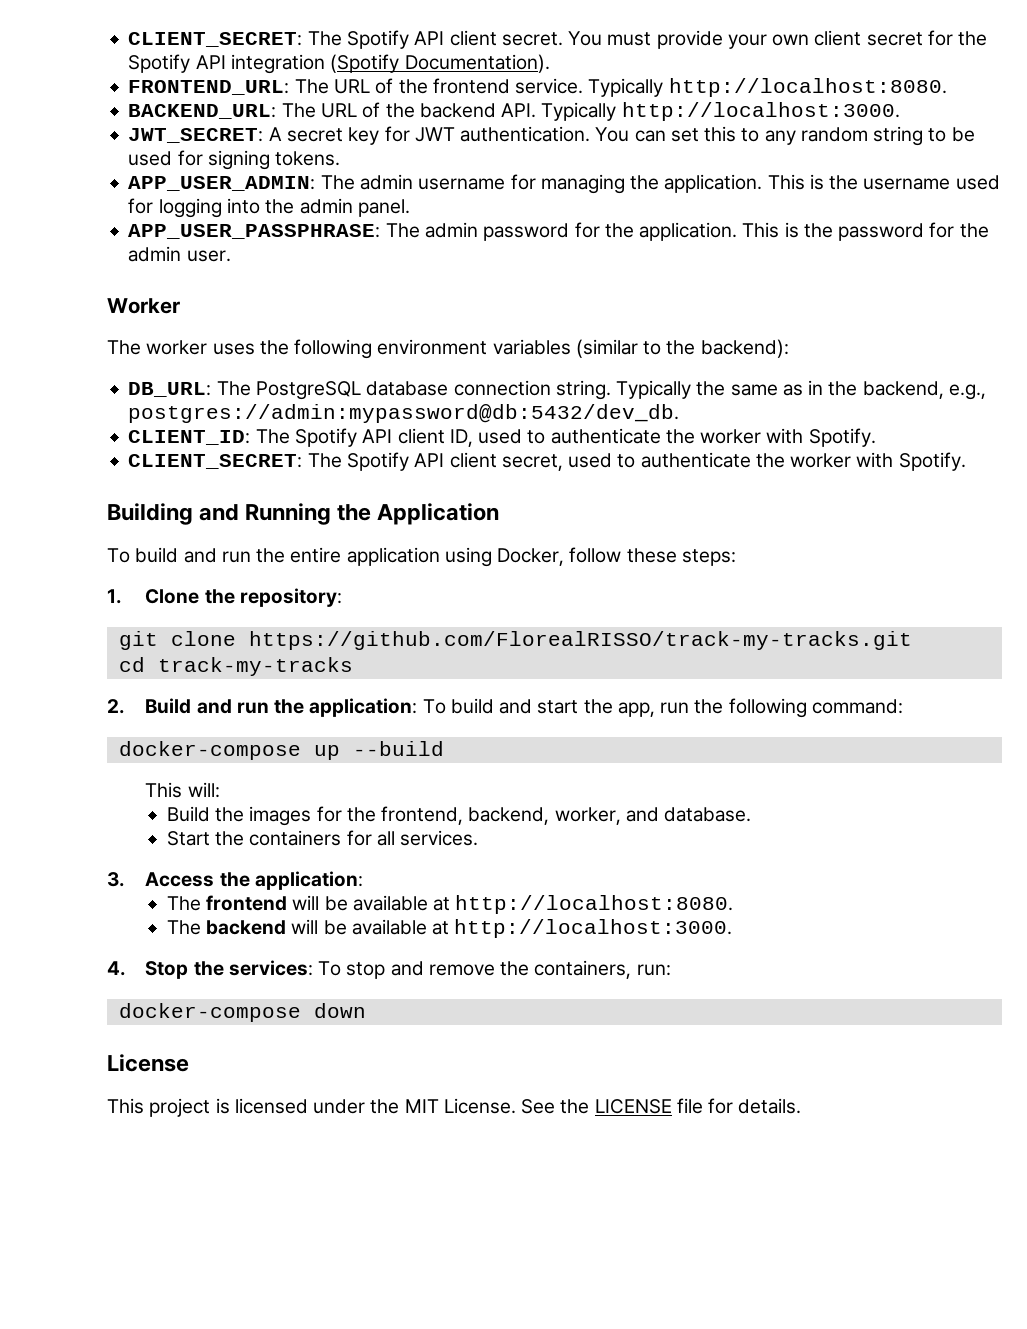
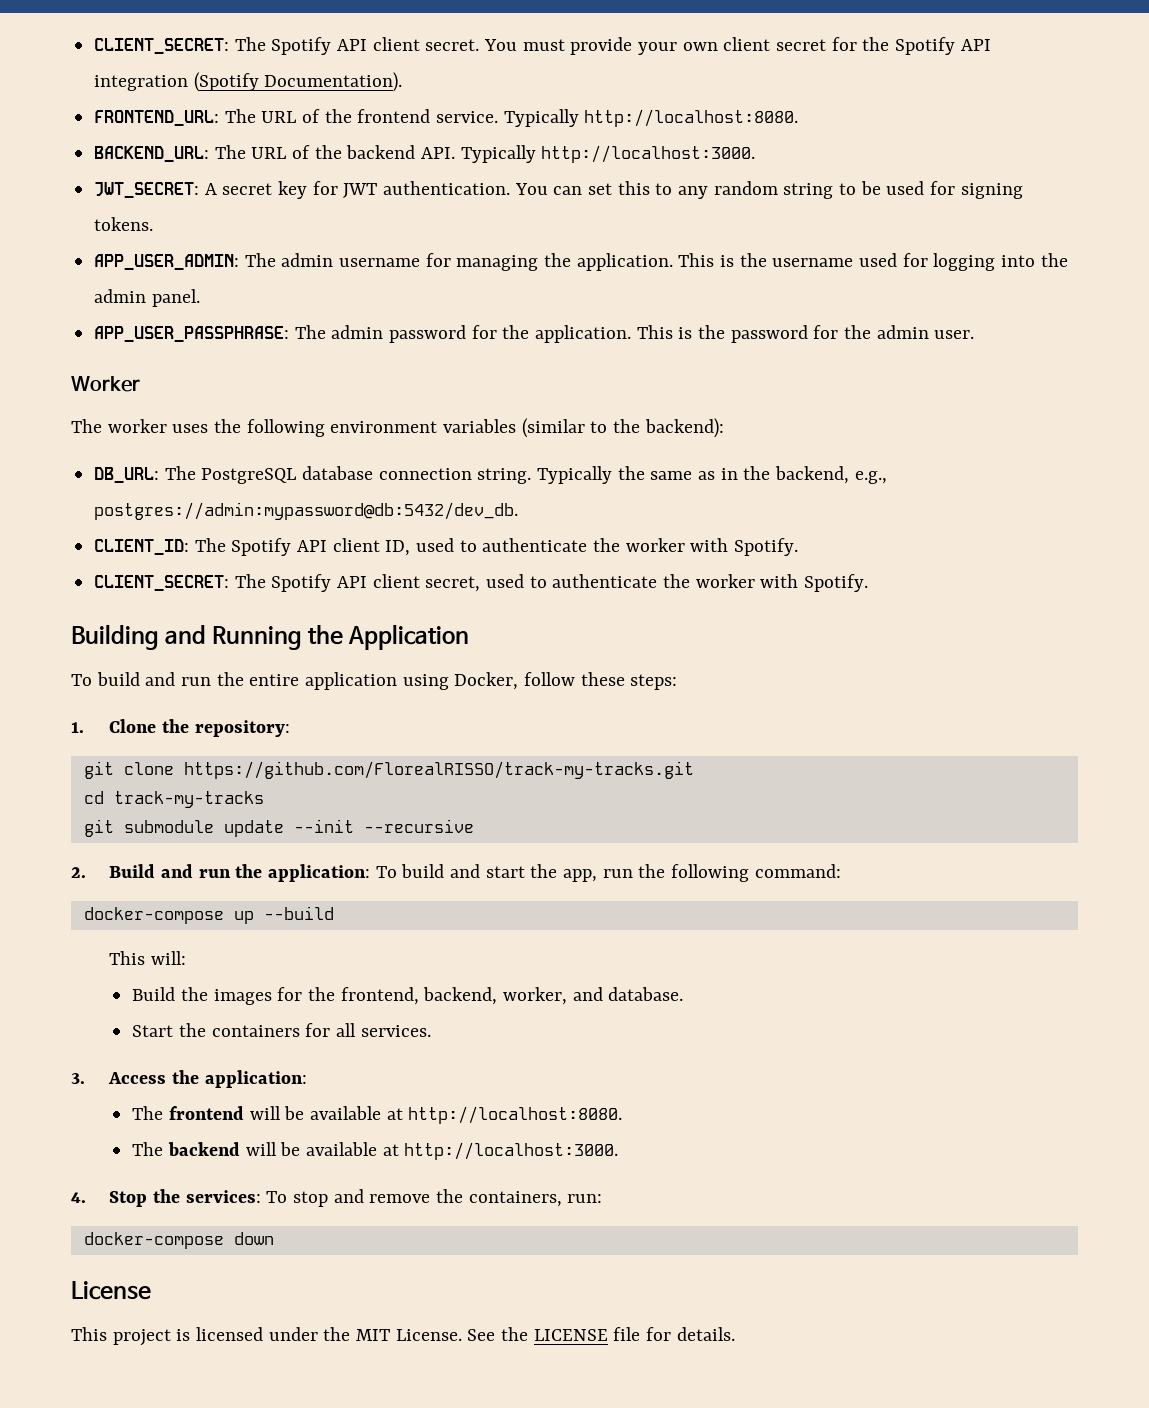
+ git submodule update --init --recursive

